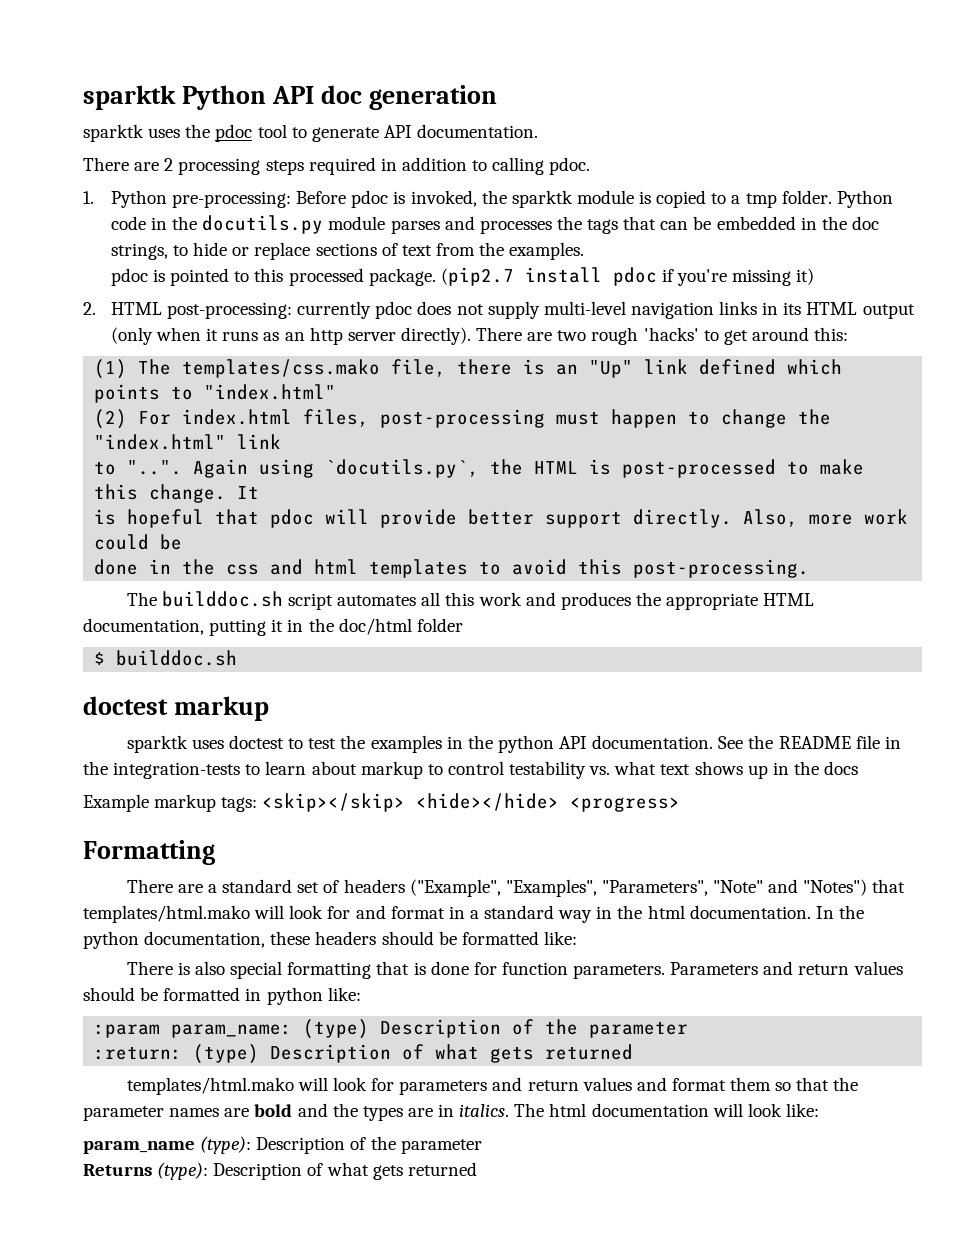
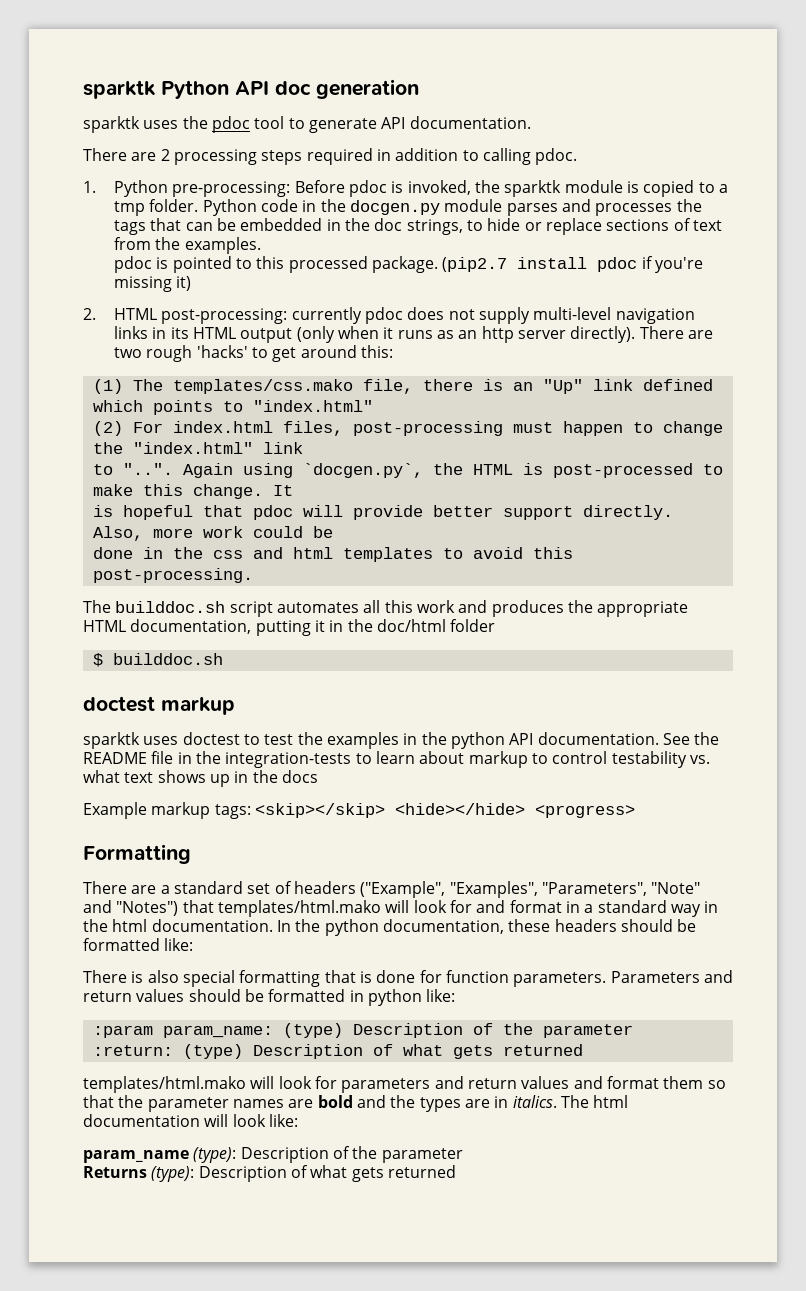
- Python code in the docutils.py module parses and processes the tags that can be embedded in the doc strings, to hide or replace sections of text from the examples.
+ Python code in the docgen.py module parses and processes the tags that can be embedded in the doc strings, to hide or replace sections of text from the examples.
- to "..". Again using `docutils.py`, the HTML is post-processed to make this change.
+ to "..". Again using `docgen.py`, the HTML is post-processed to make this change.

